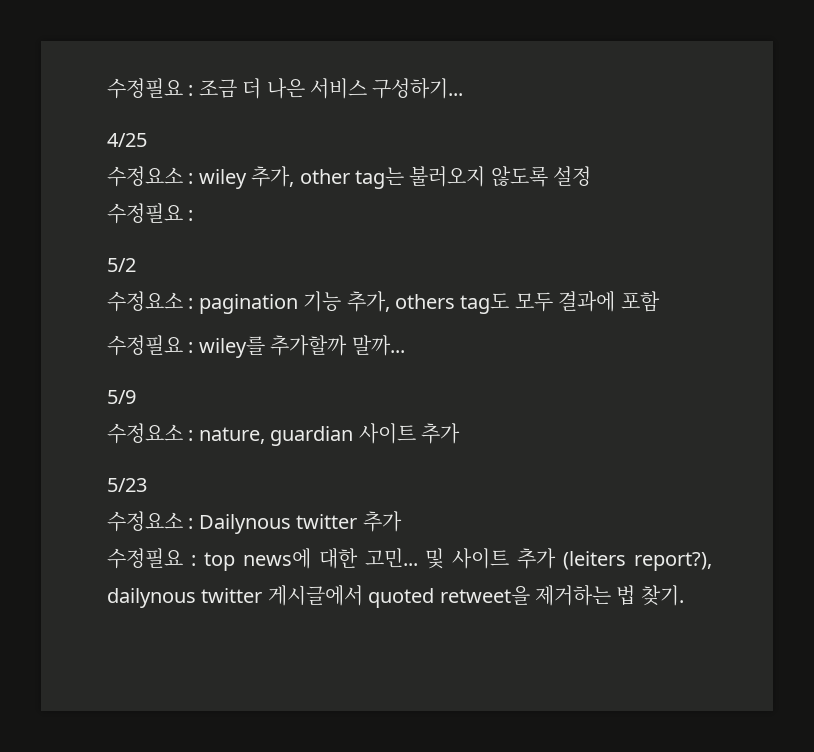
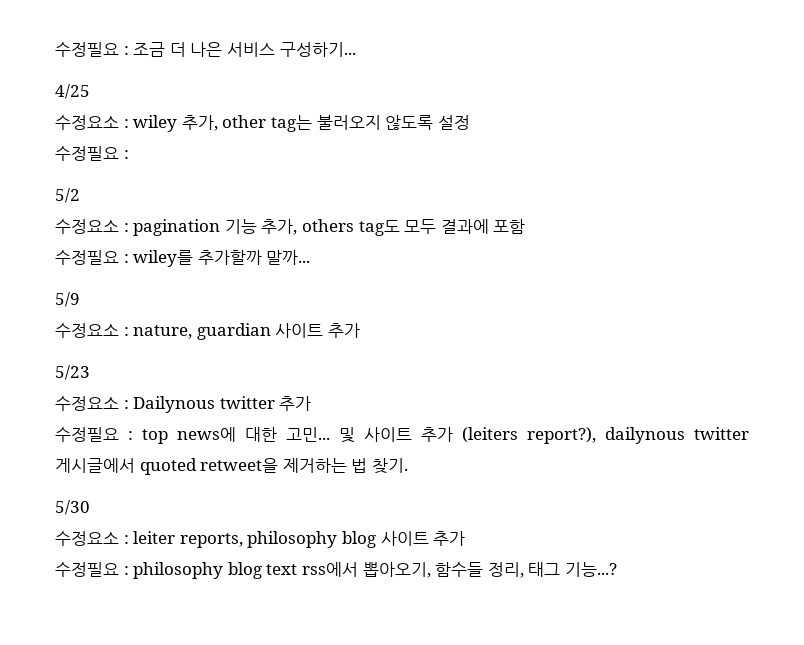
+ 5/30
+ 수정요소 : leiter reports, philosophy blog 사이트 추가
+ 수정필요 : philosophy blog text rss에서 뽑아오기, 함수들 정리, 태그 기능...?

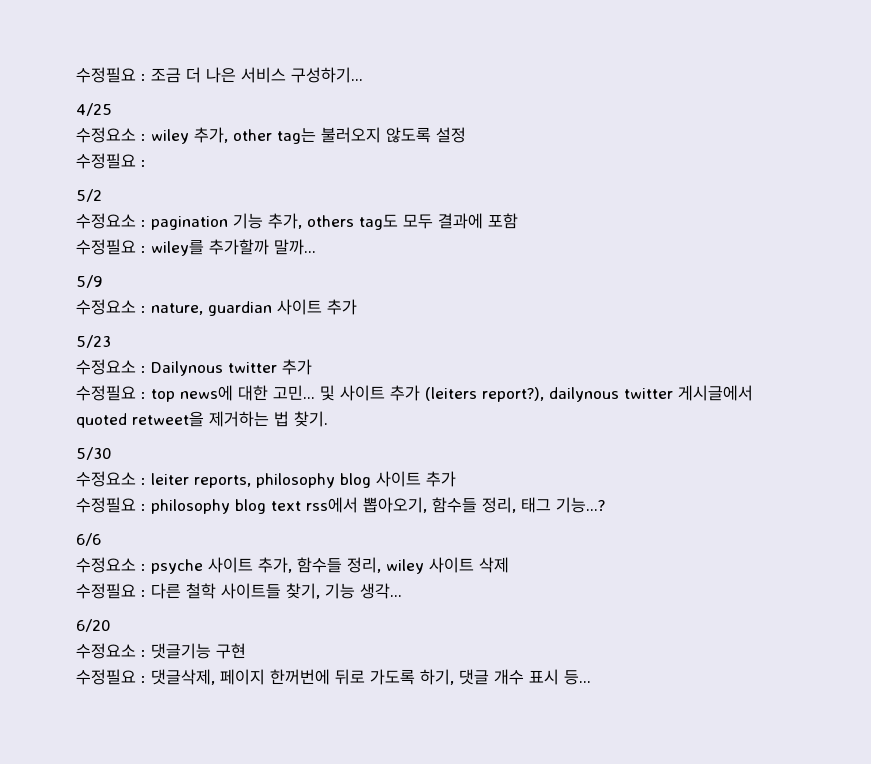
+ 6/6
+ 수정요소 : psyche 사이트 추가, 함수들 정리, wiley 사이트 삭제
+ 수정필요 : 다른 철학 사이트들 찾기, 기능 생각...
+ 6/20
+ 수정요소 : 댓글기능 구현
+ 수정필요 : 댓글삭제, 페이지 한꺼번에 뒤로 가도록 하기, 댓글 개수 표시 등...

